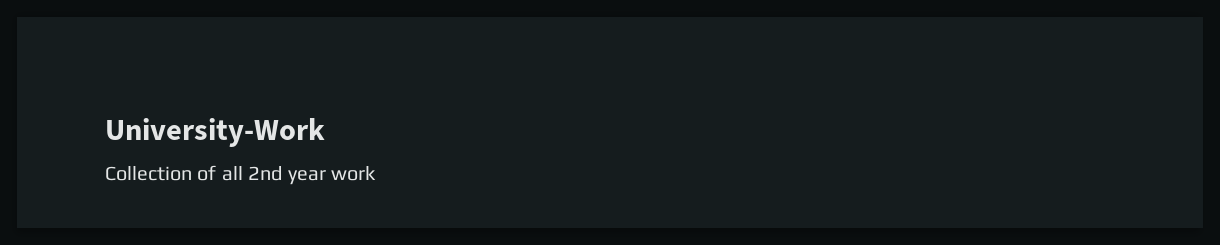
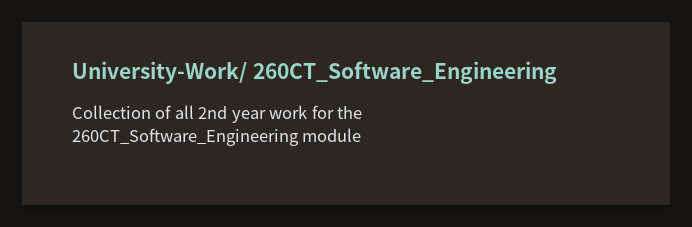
- University-Work
+ University-Work/ 260CT_Software_Engineering
- Collection of all 2nd year work
+ Collection of all 2nd year work for the 260CT_Software_Engineering module

